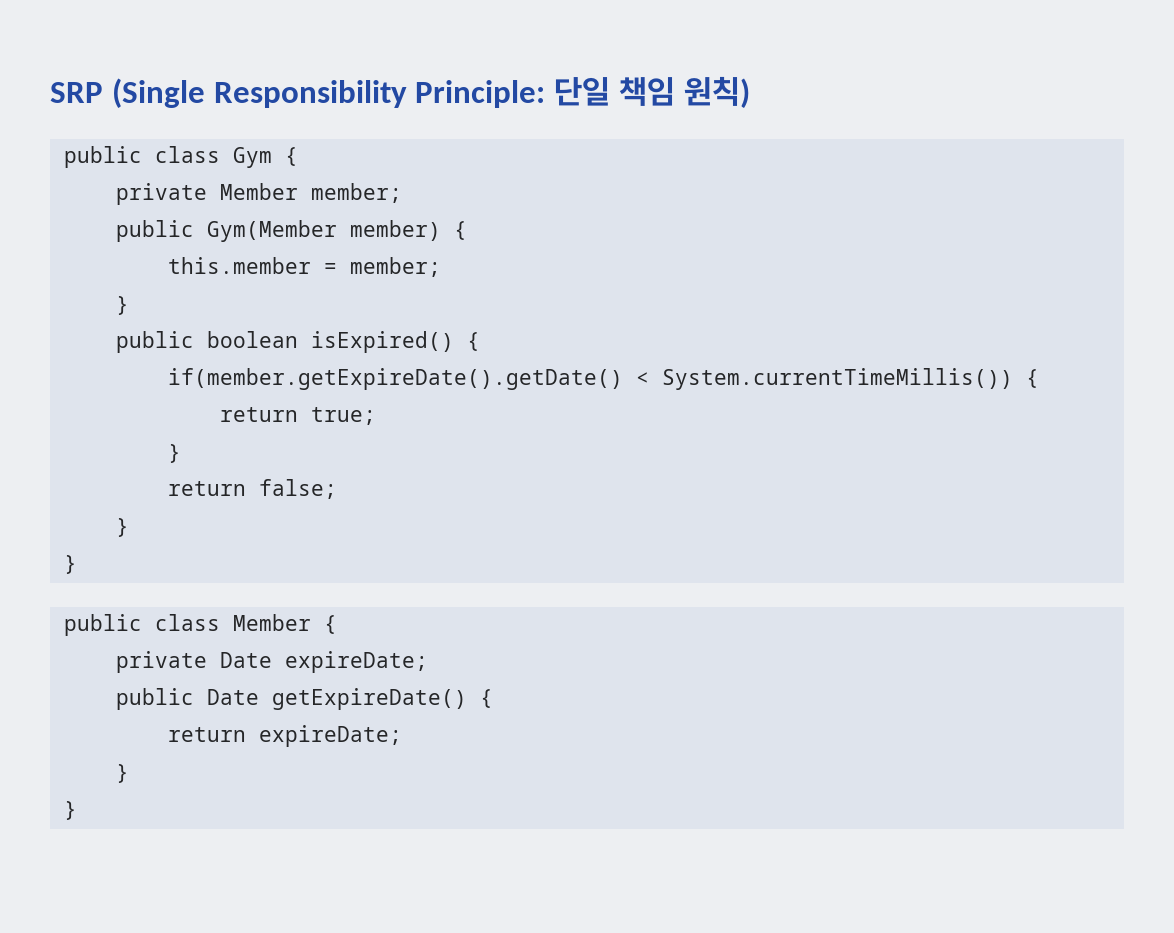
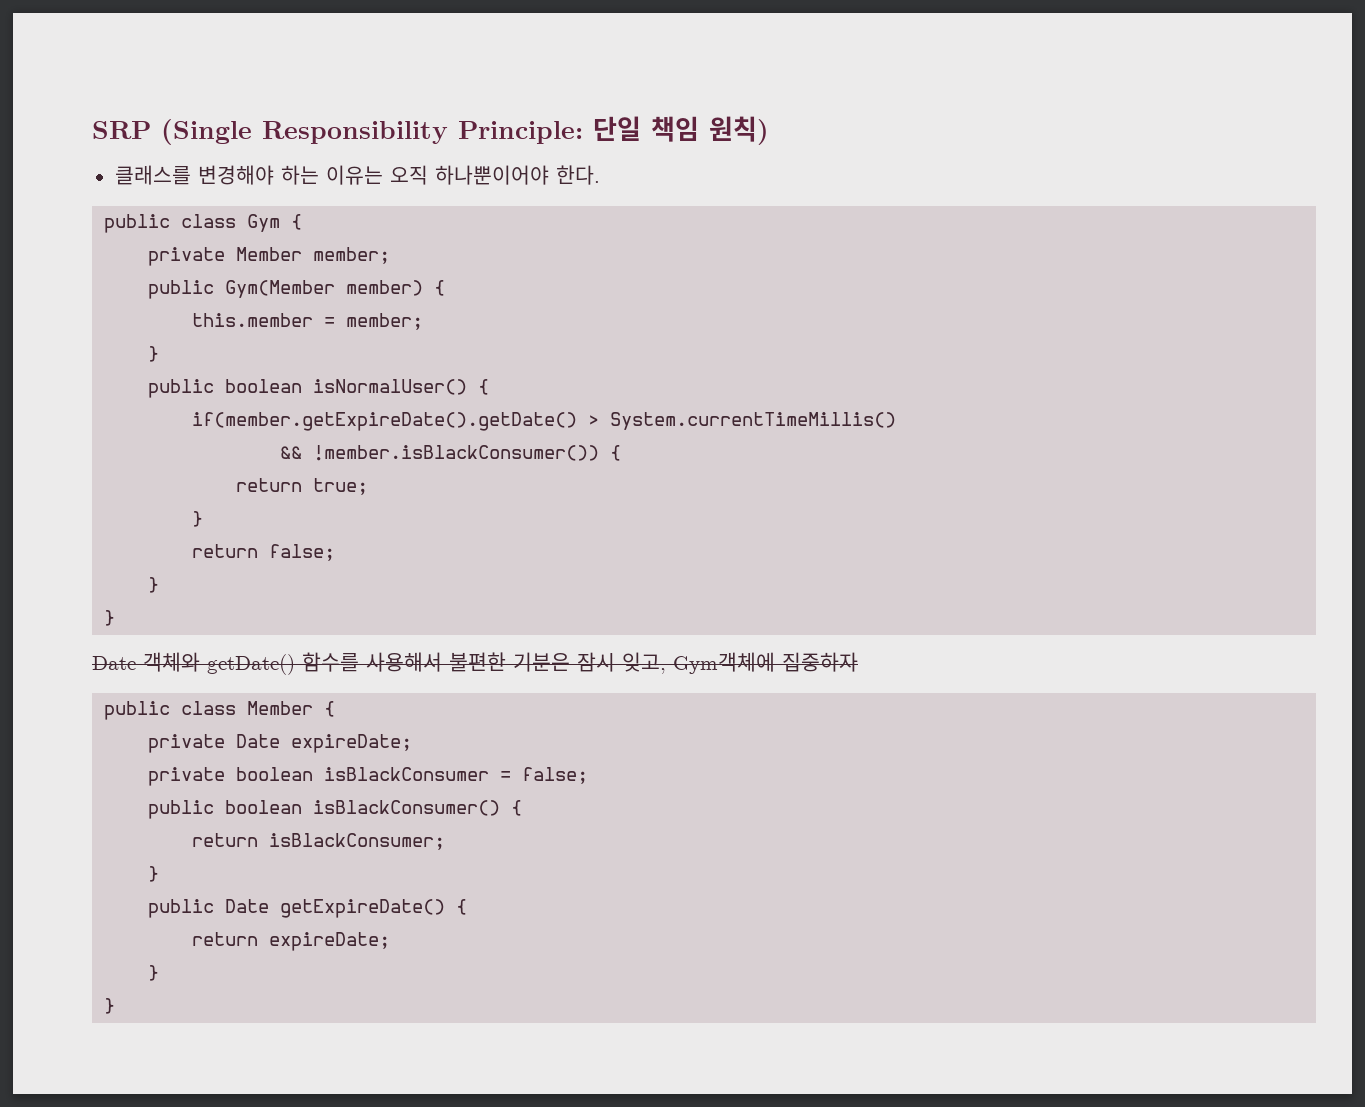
+ 클래스를 변경해야 하는 이유는 오직 하나뿐이어야 한다.
- public boolean isExpired() {
+ public boolean isNormalUser() {
- if(member.getExpireDate().getDate() < System.currentTimeMillis()) {
+ if(member.getExpireDate().getDate() > System.currentTimeMillis()
+ && !member.isBlackConsumer()) {
+ Date 객체와 getDate() 함수를 사용해서 불편한 기분은 잠시 잊고, Gym객체에 집중하자
+ private boolean isBlackConsumer = false;
+ public boolean isBlackConsumer() {
+ return isBlackConsumer;
+ }

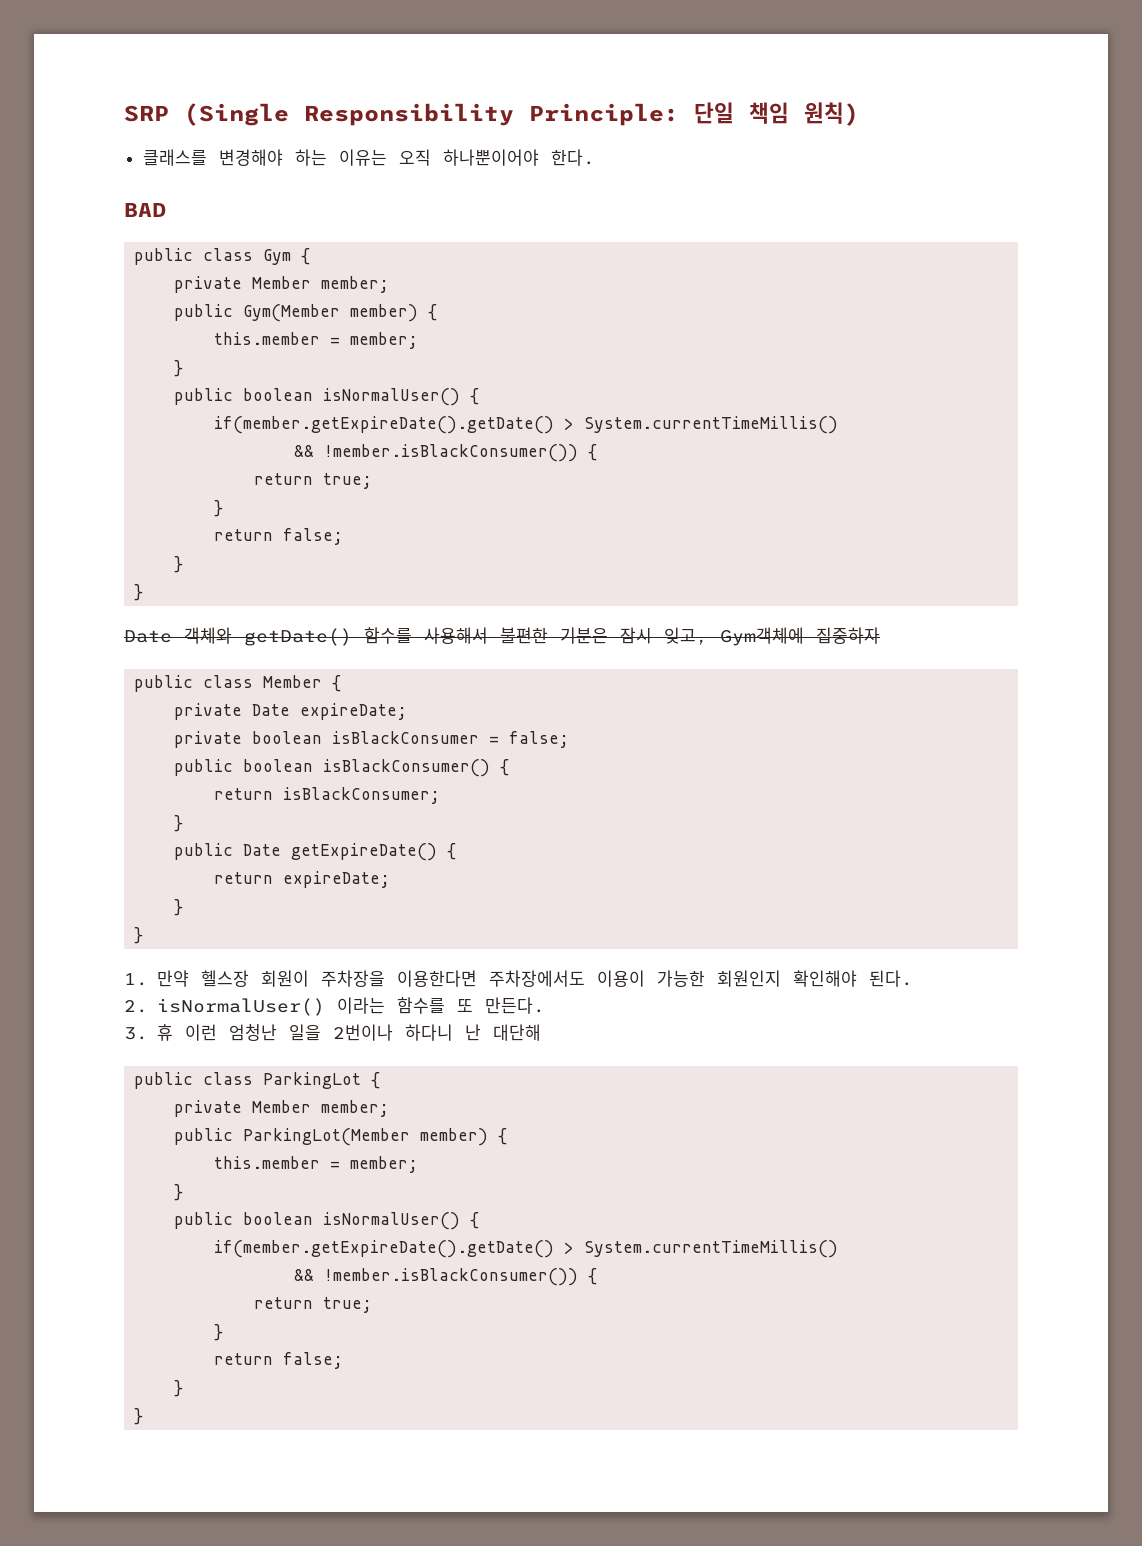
+ BAD
+ 1. 만약 헬스장 회원이 주차장을 이용한다면 주차장에서도 이용이 가능한 회원인지 확인해야 된다.
+ 2. isNormalUser() 이라는 함수를 또 만든다.
+ 3. 휴 이런 엄청난 일을 2번이나 하다니 난 대단해
+ public class ParkingLot {
+ private Member member;
+ public ParkingLot(Member member) {
+ this.member = member;
+ }
+ public boolean isNormalUser() {
+ if(member.getExpireDate().getDate() > System.currentTimeMillis()
+ && !member.isBlackConsumer()) {
+ return true;
+ }
+ return false;
+ }
+ }

